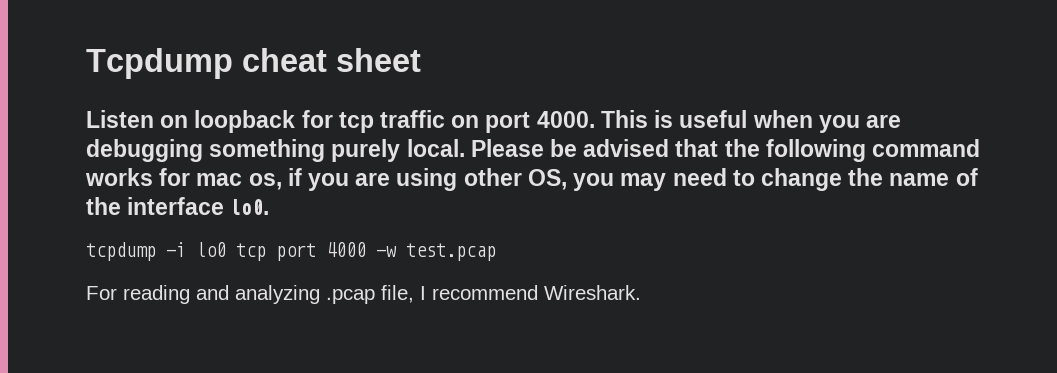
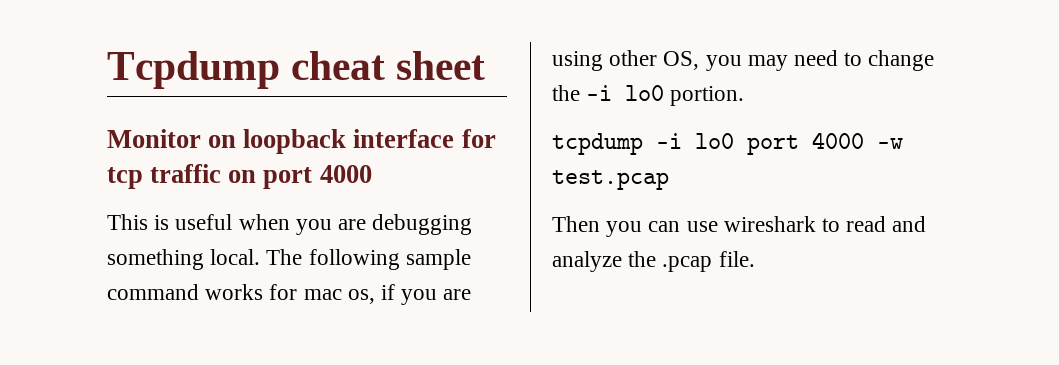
- Listen on loopback for tcp traffic on port 4000. This is useful when you are debugging something purely local. Please be advised that the following command works for mac os, if you are using other OS, you may need to change the name of the interface lo0.
+ Monitor on loopback interface for tcp traffic on port 4000
+ This is useful when you are debugging something local. The following sample command works for mac os, if you are using other OS, you may need to change the -i lo0 portion.
- tcpdump -i lo0 tcp port 4000 -w test.pcap
+ tcpdump -i lo0 port 4000 -w test.pcap
- For reading and analyzing .pcap file, I recommend Wireshark.
+ Then you can use wireshark to read and analyze the .pcap file.

